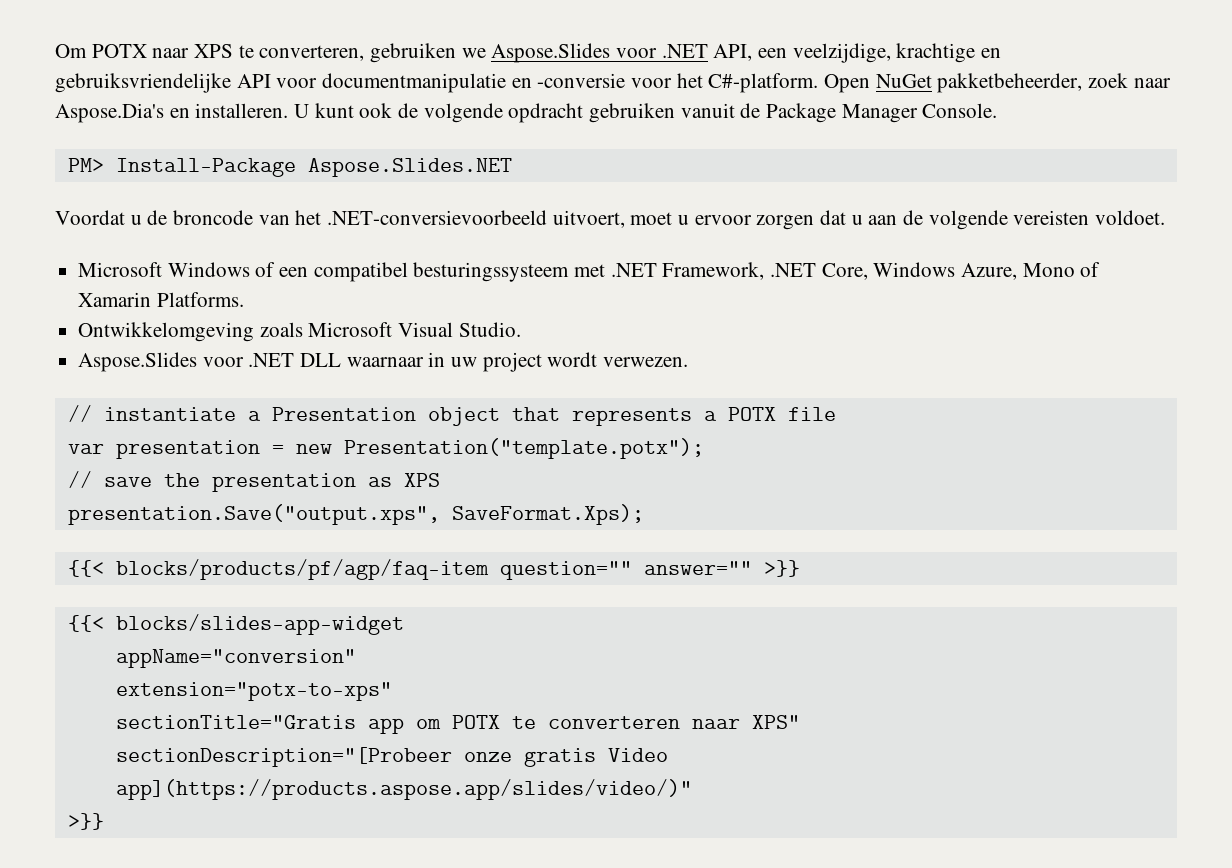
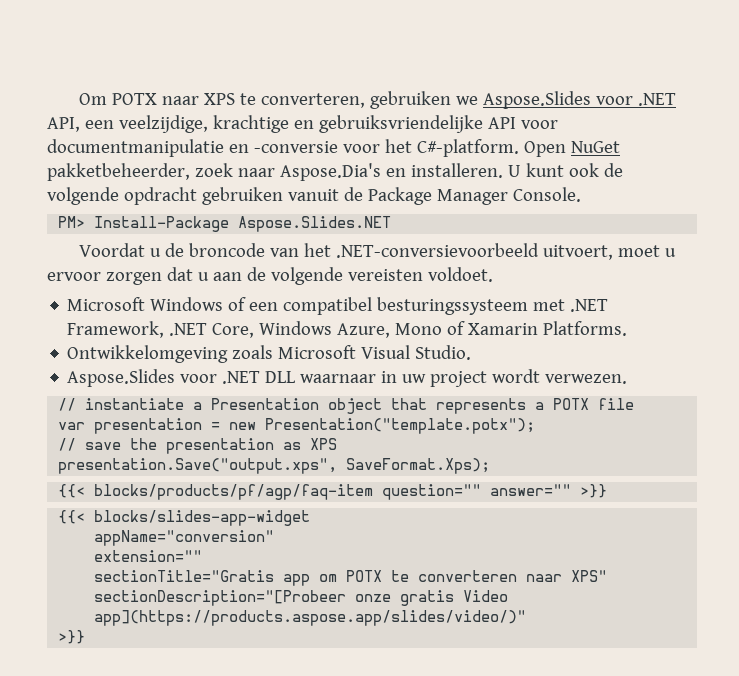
- extension="potx-to-xps"
+ extension=""

